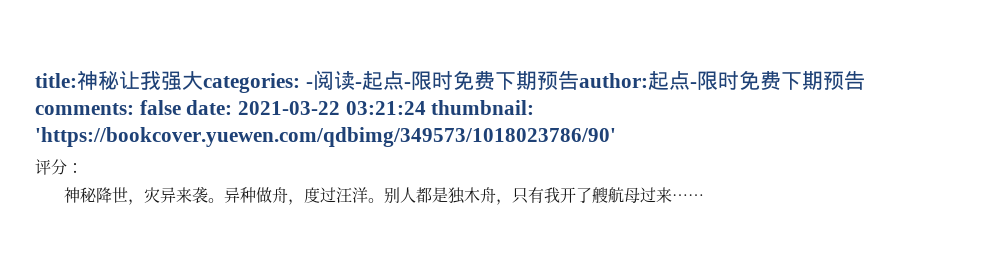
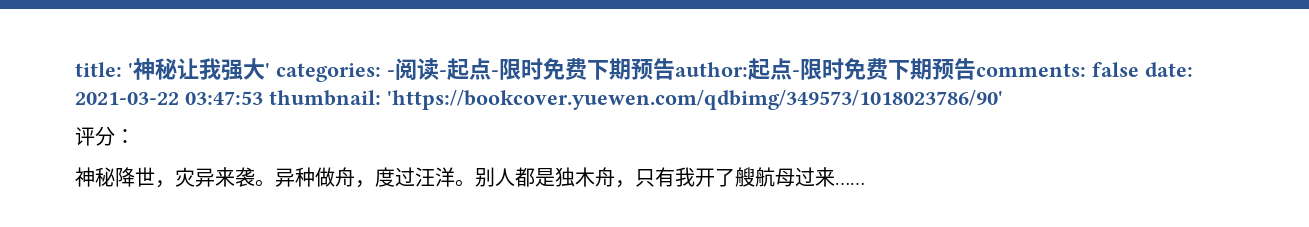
- title:神秘让我强大categories: -阅读-起点-限时免费下期预告author:起点-限时免费下期预告comments: false date: 2021-03-22 03:21:24 thumbnail: 'https://bookcover.yuewen.com/qdbimg/349573/1018023786/90'
+ title: '神秘让我强大' categories: -阅读-起点-限时免费下期预告author:起点-限时免费下期预告comments: false date: 2021-03-22 03:47:53 thumbnail: 'https://bookcover.yuewen.com/qdbimg/349573/1018023786/90'

